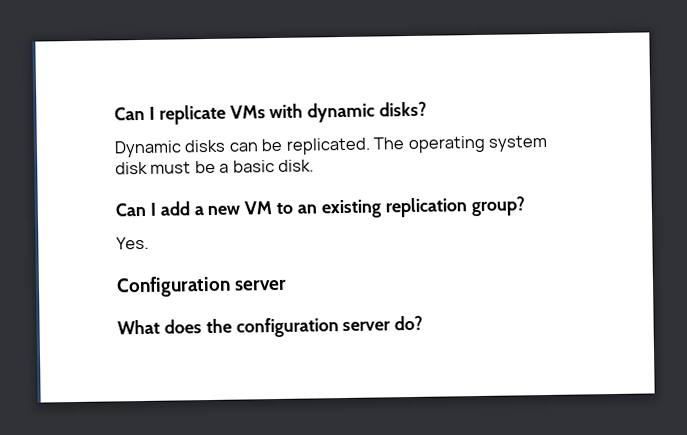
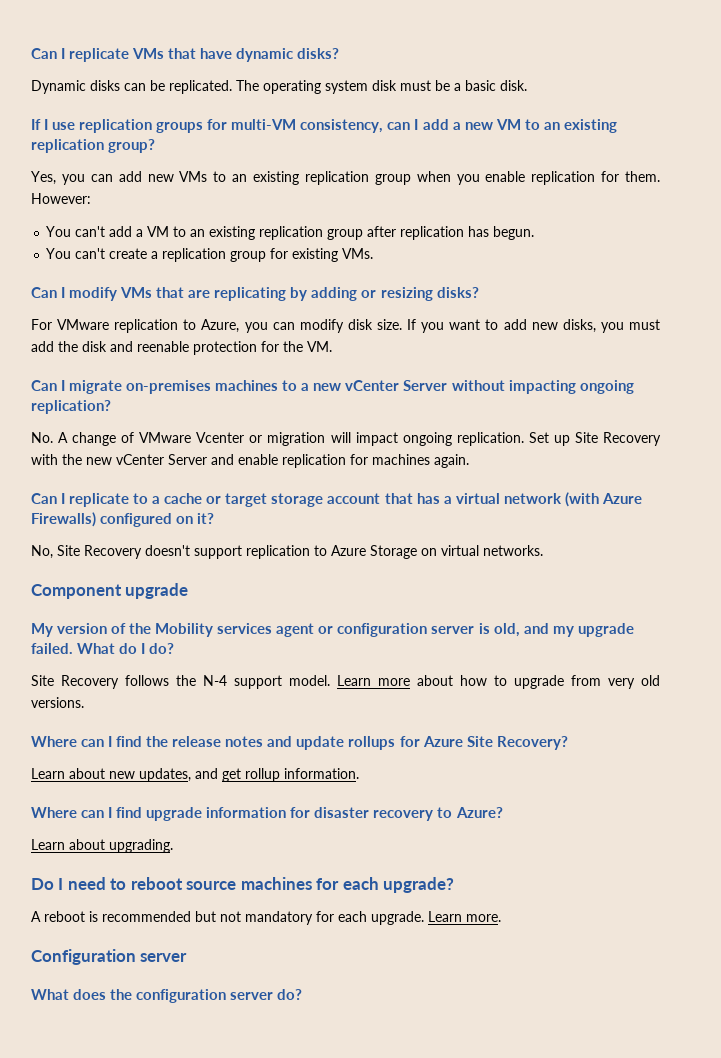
- Can I replicate VMs with dynamic disks?
+ Can I replicate VMs that have dynamic disks?
- Can I add a new VM to an existing replication group?
+ If I use replication groups for multi-VM consistency, can I add a new VM to an existing replication group?
- Yes.
+ Yes, you can add new VMs to an existing replication group when you enable replication for them. However:
+ You can't add a VM to an existing replication group after replication has begun.
+ You can't create a replication group for existing VMs.
+ Can I modify VMs that are replicating by adding or resizing disks?
+ For VMware replication to Azure, you can modify disk size. If you want to add new disks, you must add the disk and reenable protection for the VM.
+ Can I migrate on-premises machines to a new vCenter Server without impacting ongoing replication?
+ No. A change of VMware Vcenter or migration will impact ongoing replication. Set up Site Recovery with the new vCenter Server and enable replication for machines again.
+ Can I replicate to a cache or target storage account that has a virtual network (with Azure Firewalls) configured on it?
+ No, Site Recovery doesn't support replication to Azure Storage on virtual networks.
+ Component upgrade
+ My version of the Mobility services agent or configuration server is old, and my upgrade failed. What do I do?
+ Site Recovery follows the N-4 support model. Learn more about how to upgrade from very old versions.
+ Where can I find the release notes and update rollups for Azure Site Recovery?
+ Learn about new updates, and get rollup information.
+ Where can I find upgrade information for disaster recovery to Azure?
+ Learn about upgrading.
+ Do I need to reboot source machines for each upgrade?
+ A reboot is recommended but not mandatory for each upgrade. Learn more.

